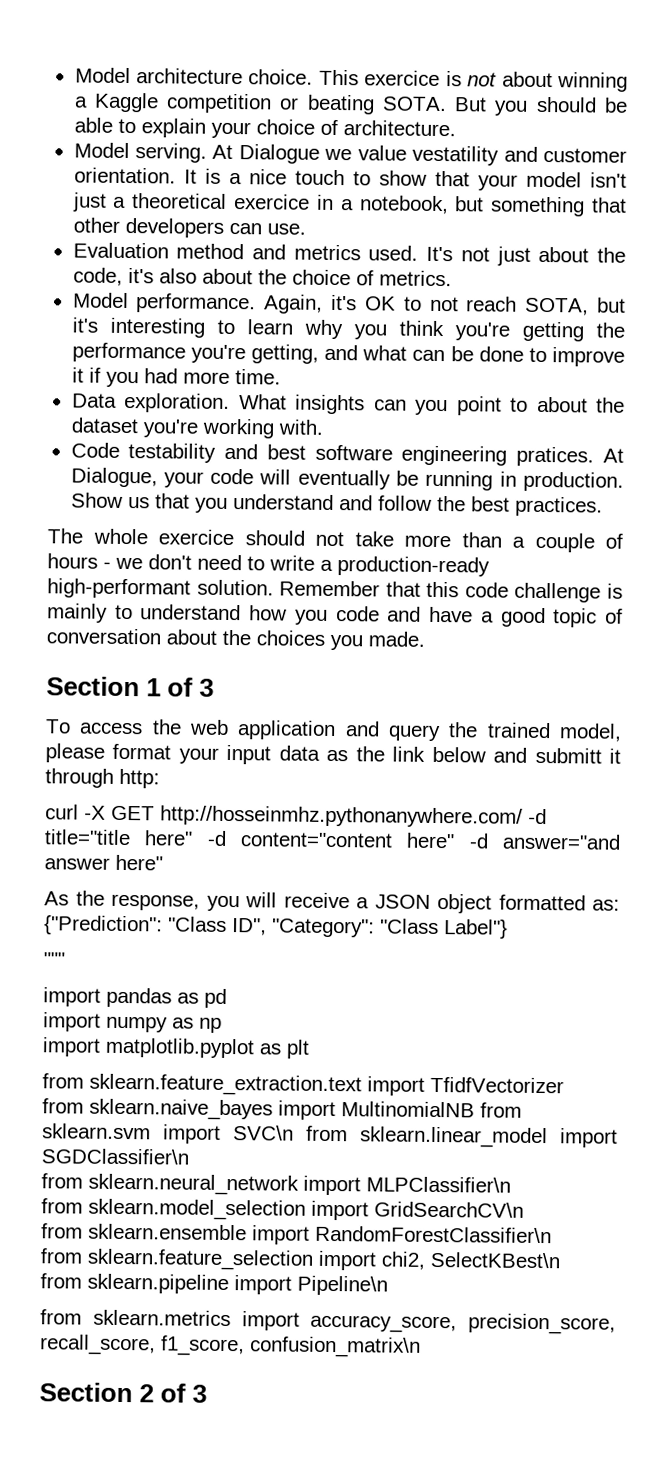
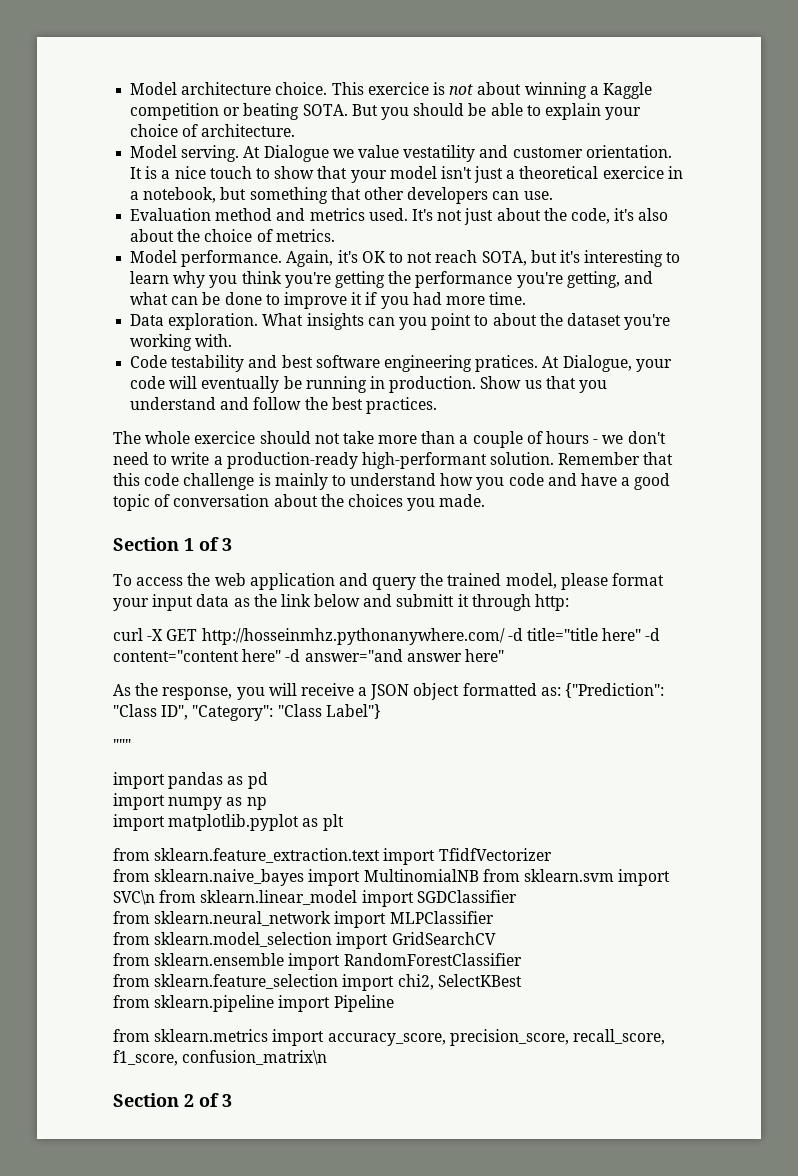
- from sklearn.naive_bayes import MultinomialNB from sklearn.svm import SVC\n from sklearn.linear_model import SGDClassifier\n
+ from sklearn.naive_bayes import MultinomialNB from sklearn.svm import SVC\n from sklearn.linear_model import SGDClassifier
- from sklearn.neural_network import MLPClassifier\n
+ from sklearn.neural_network import MLPClassifier
- from sklearn.model_selection import GridSearchCV\n
+ from sklearn.model_selection import GridSearchCV
- from sklearn.ensemble import RandomForestClassifier\n
+ from sklearn.ensemble import RandomForestClassifier
- from sklearn.feature_selection import chi2, SelectKBest\n
+ from sklearn.feature_selection import chi2, SelectKBest
- from sklearn.pipeline import Pipeline\n
+ from sklearn.pipeline import Pipeline

